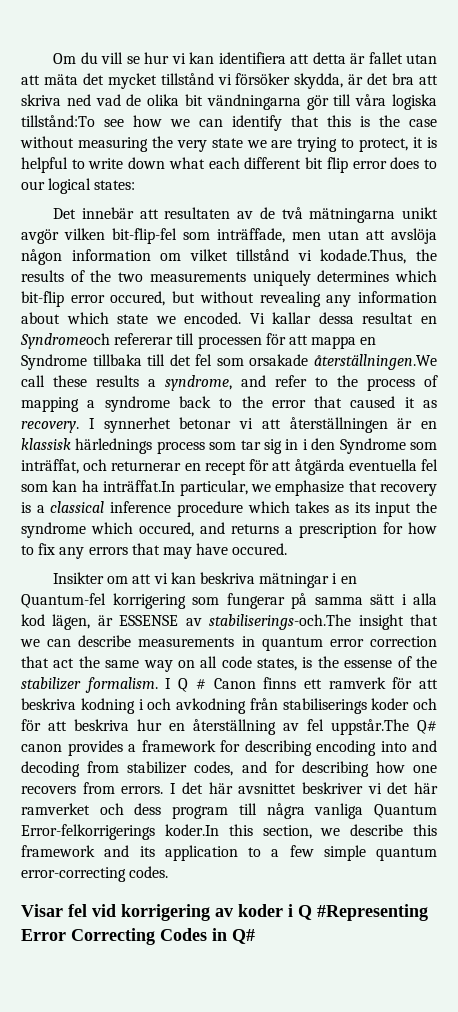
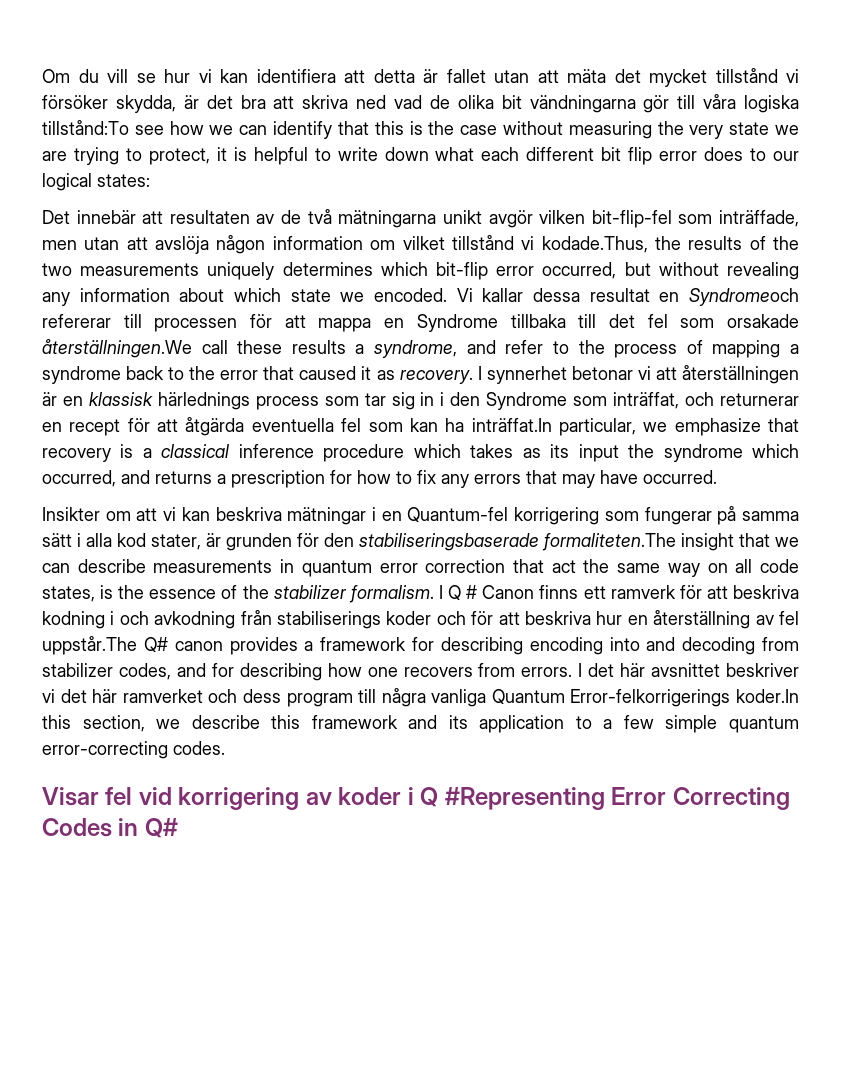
- Det innebär att resultaten av de två mätningarna unikt avgör vilken bit-flip-fel som inträffade, men utan att avslöja någon information om vilket tillstånd vi kodade.Thus, the results of the two measurements uniquely determines which bit-flip error occured, but without revealing any information about which state we encoded.
+ Det innebär att resultaten av de två mätningarna unikt avgör vilken bit-flip-fel som inträffade, men utan att avslöja någon information om vilket tillstånd vi kodade.Thus, the results of the two measurements uniquely determines which bit-flip error occurred, but without revealing any information about which state we encoded.
- I synnerhet betonar vi att återställningen är en klassisk härlednings process som tar sig in i den Syndrome som inträffat, och returnerar en recept för att åtgärda eventuella fel som kan ha inträffat.In particular, we emphasize that recovery is a classical inference procedure which takes as its input the syndrome which occured, and returns a prescription for how to fix any errors that may have occured.
+ I synnerhet betonar vi att återställningen är en klassisk härlednings process som tar sig in i den Syndrome som inträffat, och returnerar en recept för att åtgärda eventuella fel som kan ha inträffat.In particular, we emphasize that recovery is a classical inference procedure which takes as its input the syndrome which occurred, and returns a prescription for how to fix any errors that may have occurred.
- Insikter om att vi kan beskriva mätningar i en Quantum-fel korrigering som fungerar på samma sätt i alla kod lägen, är ESSENSE av stabiliserings-och.The insight that we can describe measurements in quantum error correction that act the same way on all code states, is the essense of the stabilizer formalism.
+ Insikter om att vi kan beskriva mätningar i en Quantum-fel korrigering som fungerar på samma sätt i alla kod stater, är grunden för den stabiliseringsbaserade formaliteten.The insight that we can describe measurements in quantum error correction that act the same way on all code states, is the essence of the stabilizer formalism.

